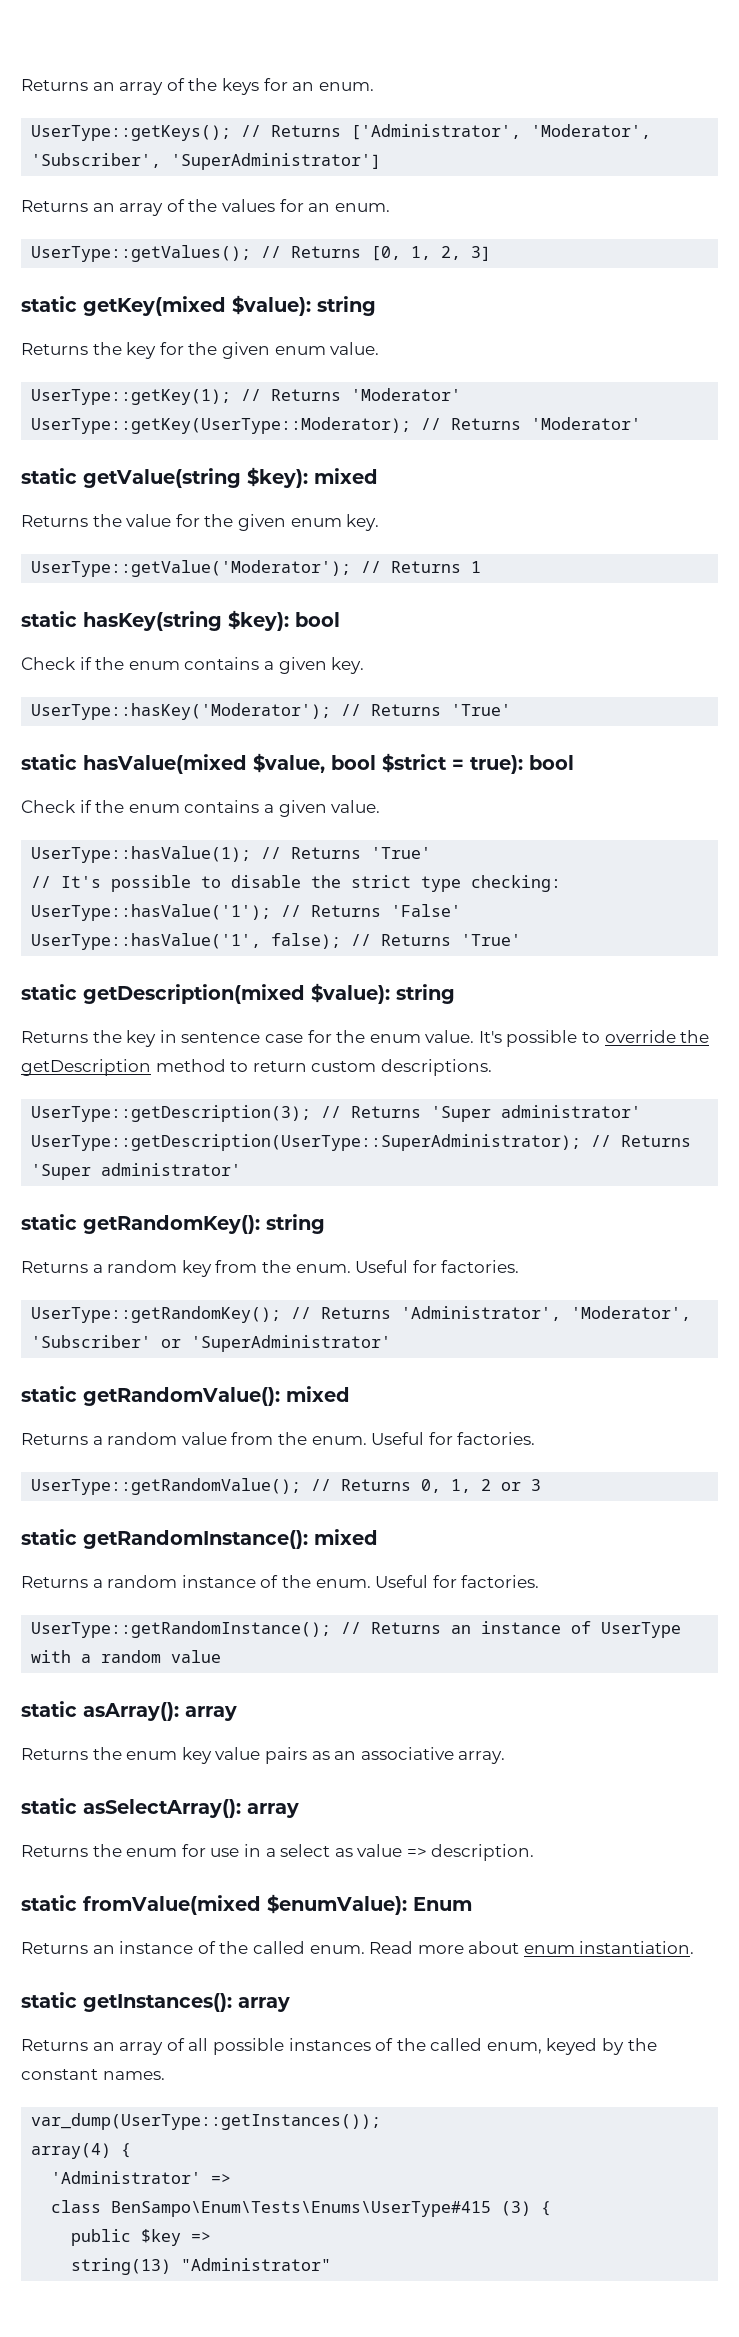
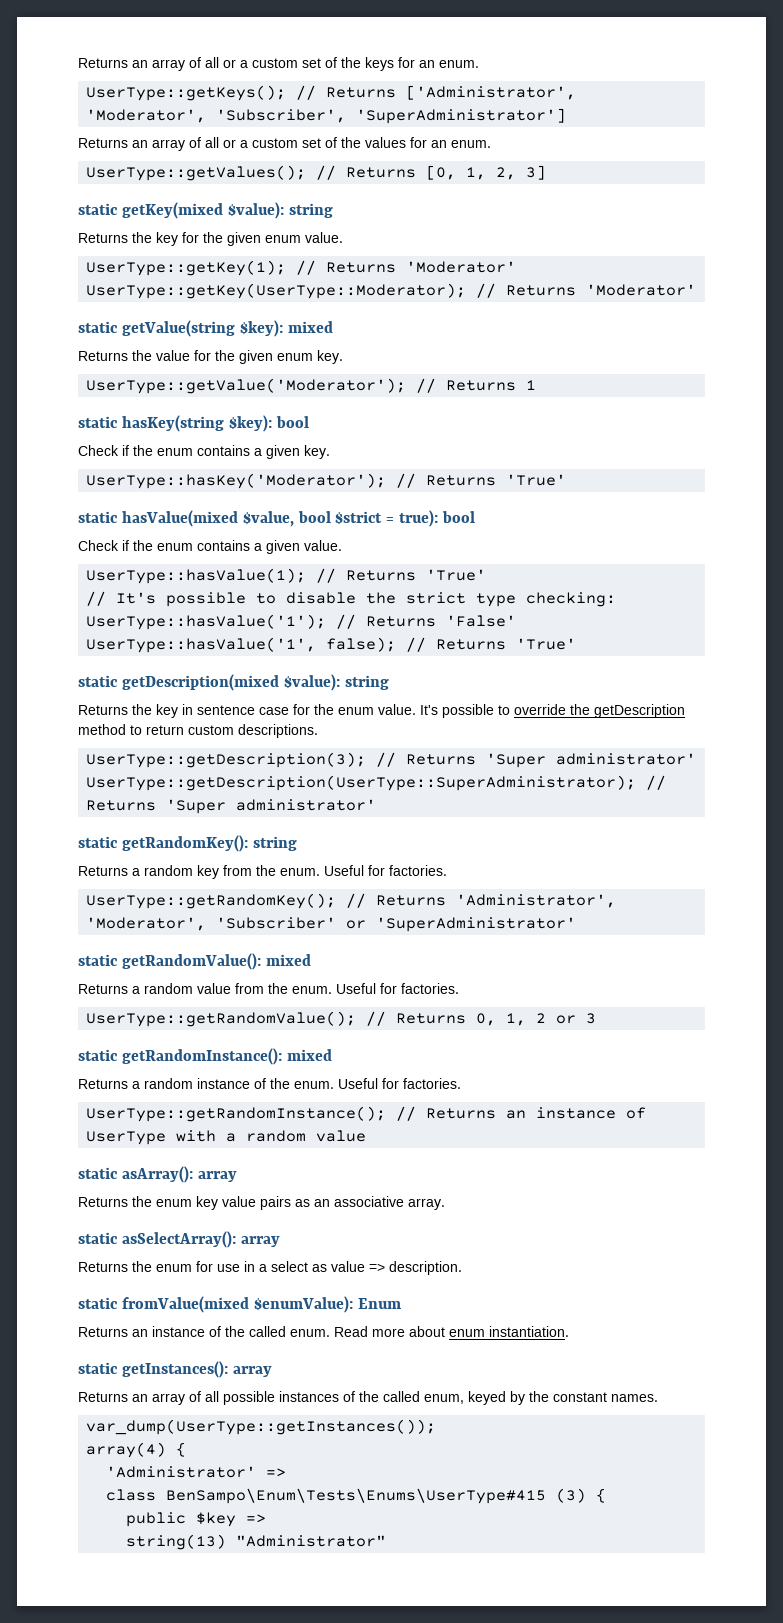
- Returns an array of the keys for an enum.
+ Returns an array of all or a custom set of the keys for an enum.
- Returns an array of the values for an enum.
+ Returns an array of all or a custom set of the values for an enum.

